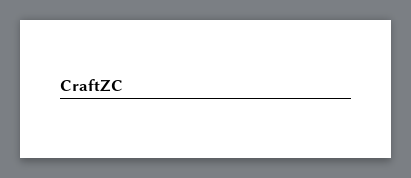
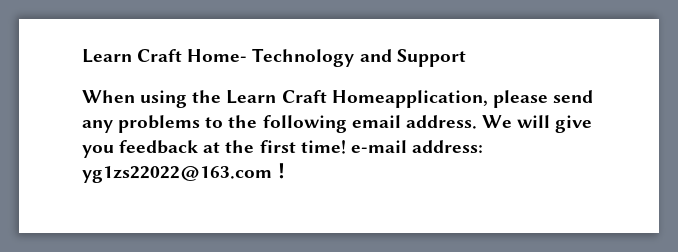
- CraftZC
+ Learn Craft Home- Technology and Support
+ When using the Learn Craft Homeapplication, please send any problems to the following email address. We will give you feedback at the first time! e-mail address: yg1zs22022@163.com！

